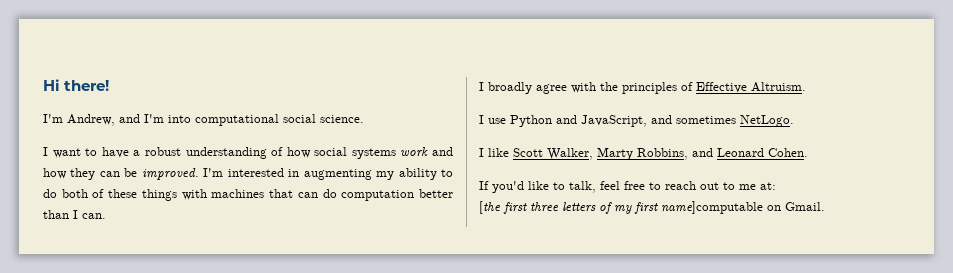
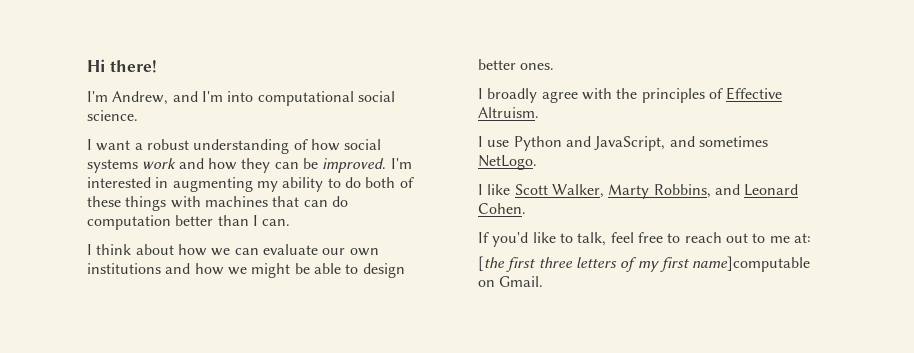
- I want to have a robust understanding of how social systems work and how they can be improved.
+ I want a robust understanding of how social systems work and how they can be improved.
+ I think about how we can evaluate our own institutions and how we might be able to design better ones.

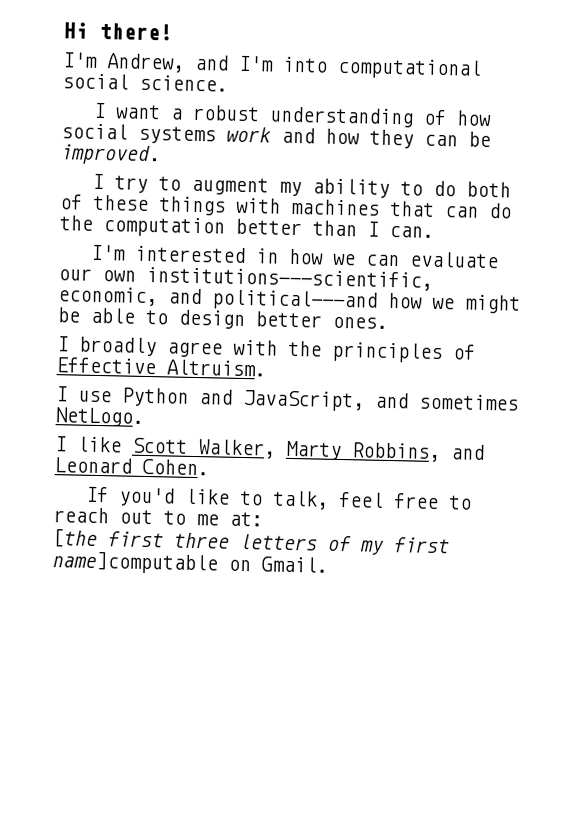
- I want a robust understanding of how social systems work and how they can be improved. I'm interested in augmenting my ability to do both of these things with machines that can do computation better than I can.
+ I want a robust understanding of how social systems work and how they can be improved.
+ I try to augment my ability to do both of these things with machines that can do the computation better than I can.
- I think about how we can evaluate our own institutions and how we might be able to design better ones.
+ I'm interested in how we can evaluate our own institutions---scientific, economic, and political---and how we might be able to design better ones.

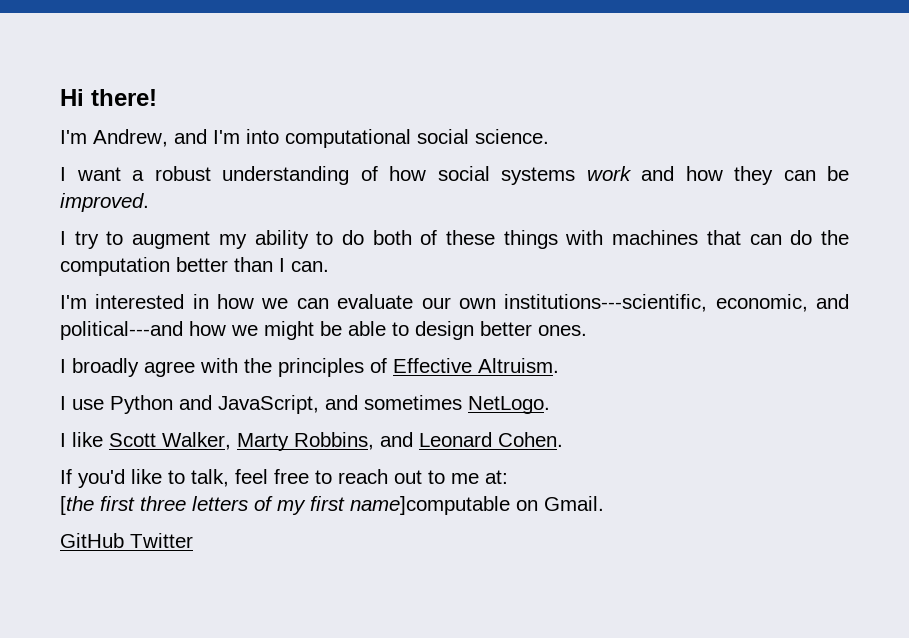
+ GitHub Twitter

